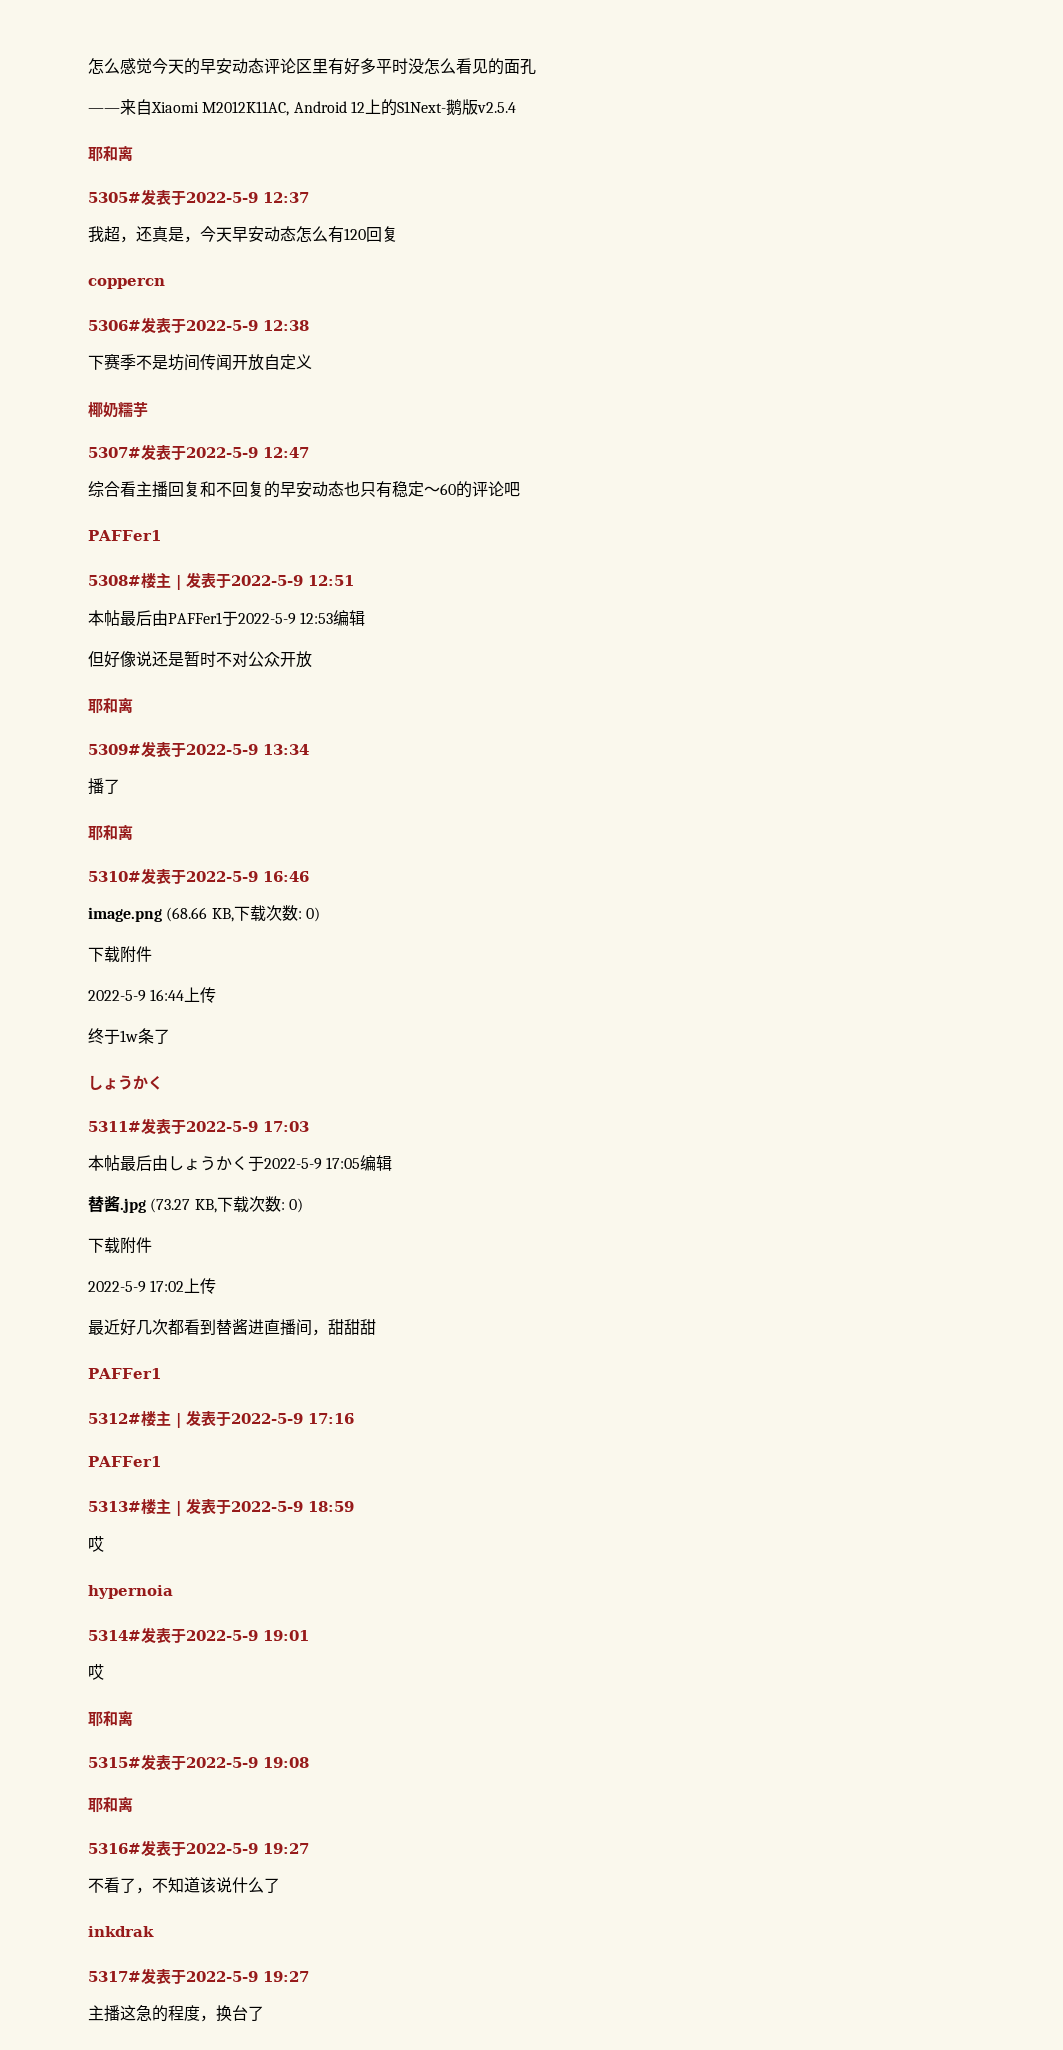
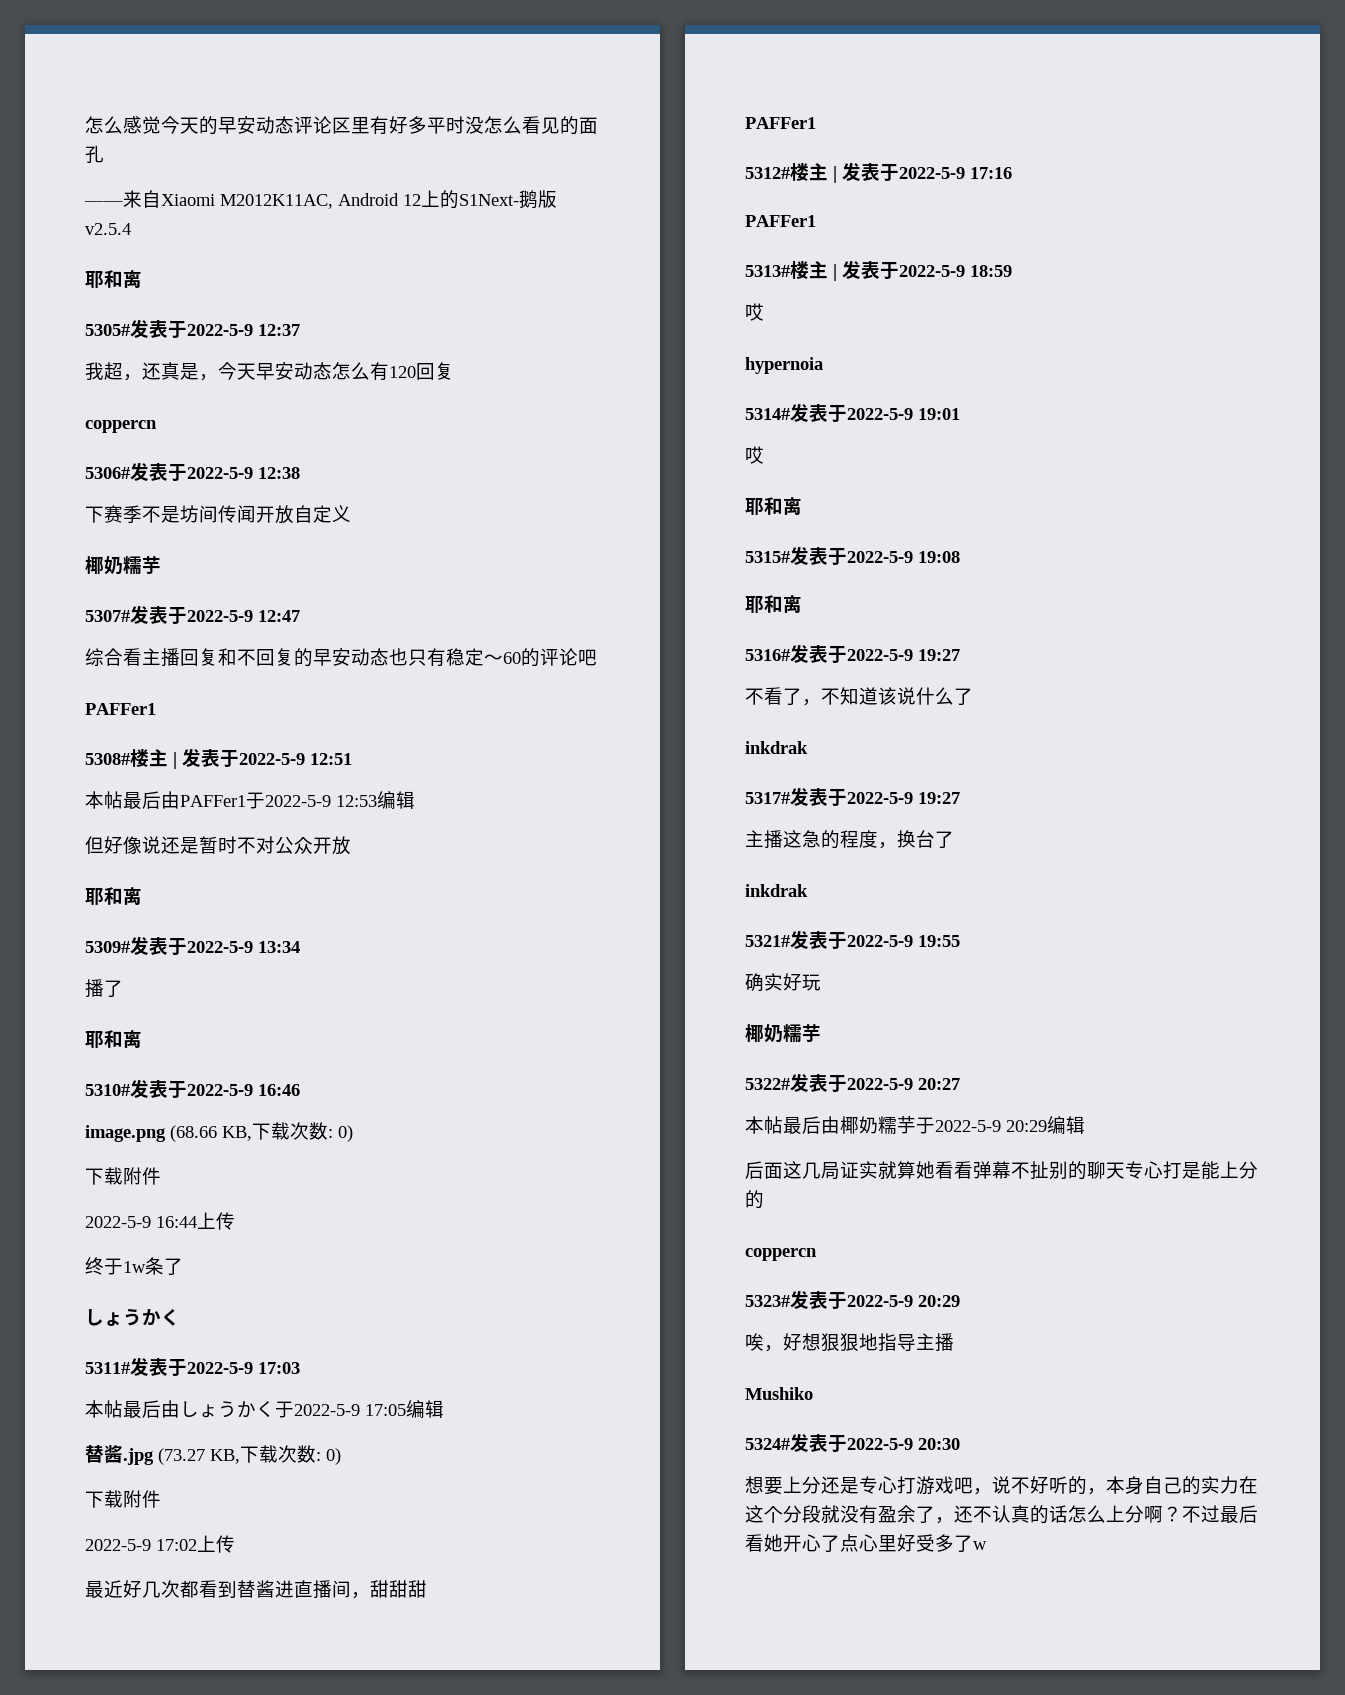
  主播这急的程度，换台了
+ inkdrak
+ 5321#发表于2022-5-9 19:55
+ 确实好玩
+ 椰奶糯芋
+ 5322#发表于2022-5-9 20:27
+ 本帖最后由椰奶糯芋于2022-5-9 20:29编辑
+ 后面这几局证实就算她看看弹幕不扯别的聊天专心打是能上分的
+ coppercn
+ 5323#发表于2022-5-9 20:29
+ 唉，好想狠狠地指导主播
+ Mushiko
+ 5324#发表于2022-5-9 20:30
+ 想要上分还是专心打游戏吧，说不好听的，本身自己的实力在这个分段就没有盈余了，还不认真的话怎么上分啊？不过最后看她开心了点心里好受多了w

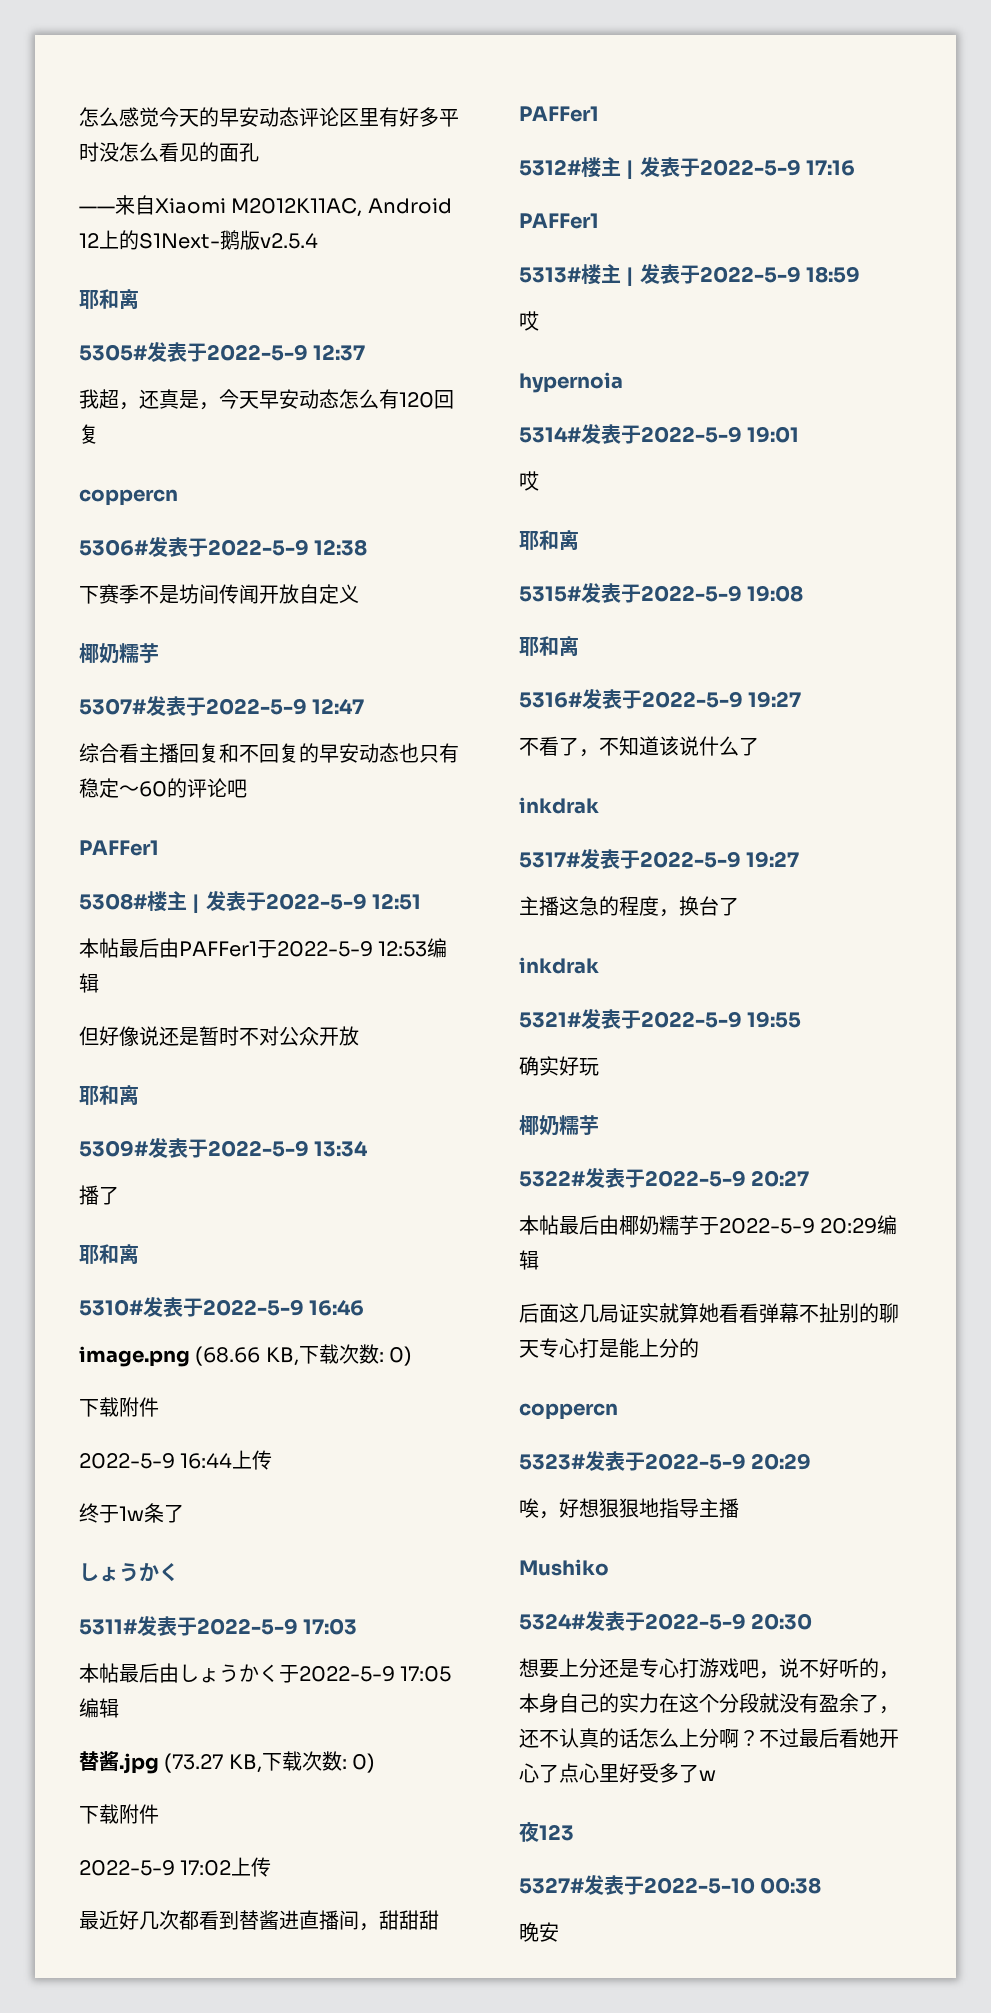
+ 夜123
+ 5327#发表于2022-5-10 00:38
+ 晚安

